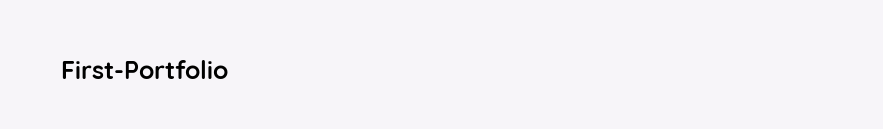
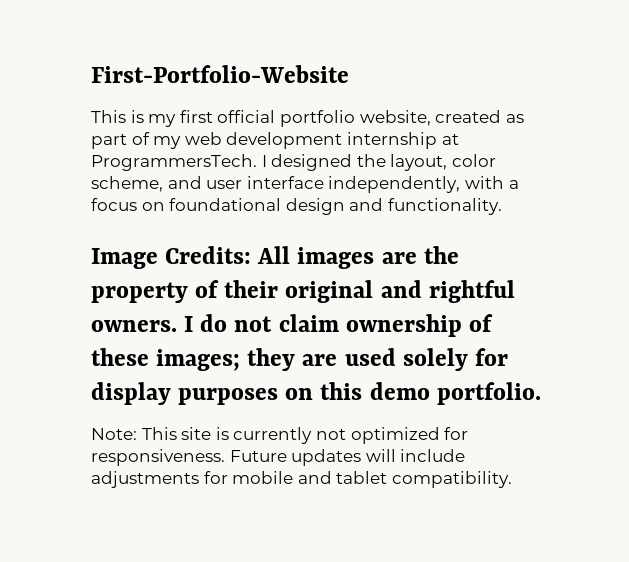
- First-Portfolio
+ First-Portfolio-Website
+ This is my first official portfolio website, created as part of my web development internship at ProgrammersTech. I designed the layout, color scheme, and user interface independently, with a focus on foundational design and functionality.
+ Image Credits: All images are the property of their original and rightful owners. I do not claim ownership of these images; they are used solely for display purposes on this demo portfolio.
+ Note: This site is currently not optimized for responsiveness. Future updates will include adjustments for mobile and tablet compatibility.

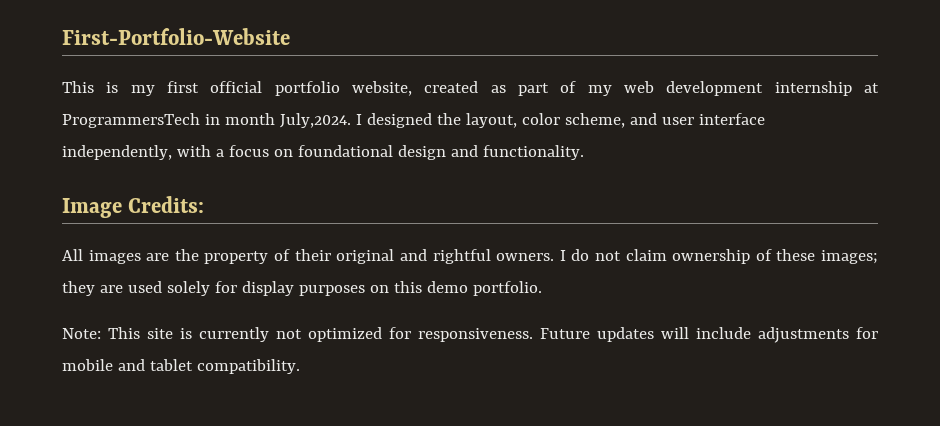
- This is my first official portfolio website, created as part of my web development internship at ProgrammersTech.
+ This is my first official portfolio website, created as part of my web development internship at ProgrammersTech in month July,2024.
- Image Credits: All images are the property of their original and rightful owners.
+ Image Credits:
+ All images are the property of their original and rightful owners.

